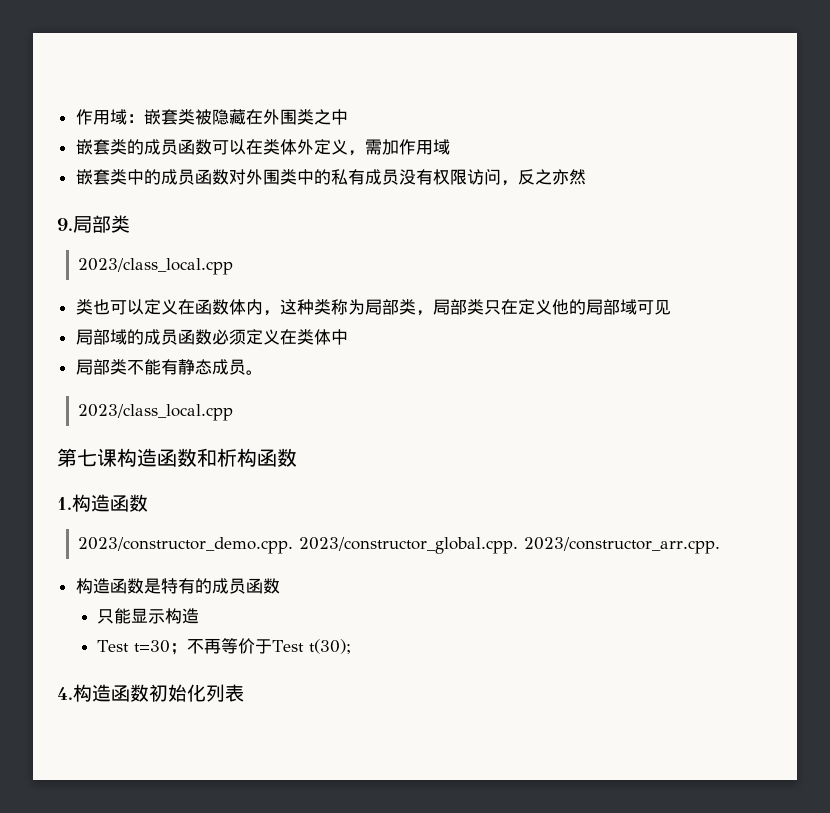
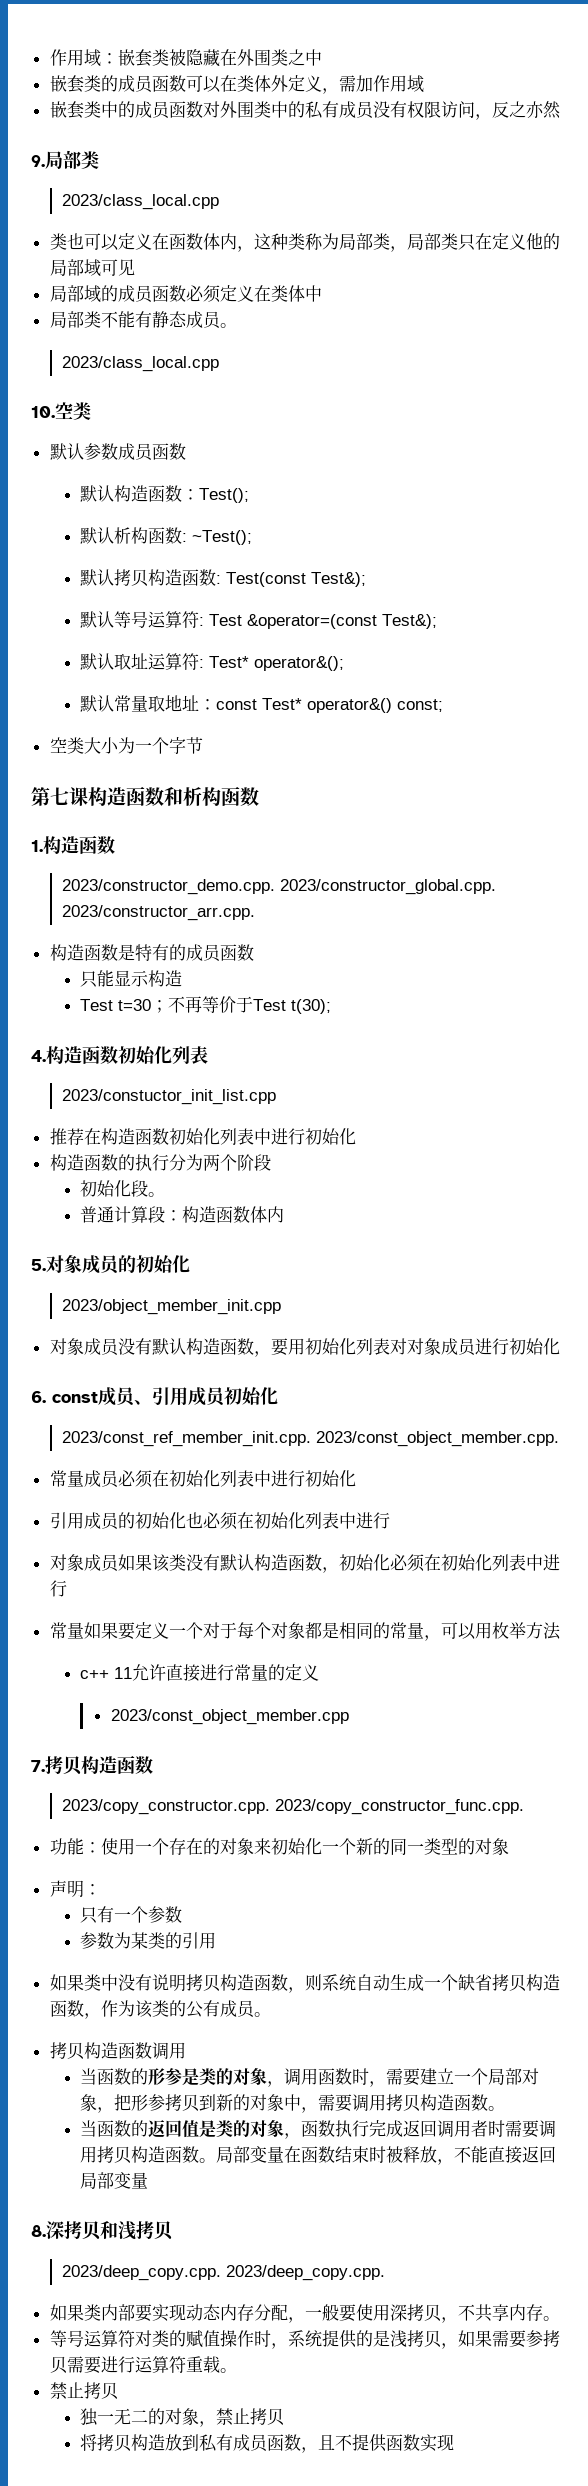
+ 10.空类
+ 默认参数成员函数
+ 默认构造函数：Test();
+ 默认析构函数: ~Test();
+ 默认拷贝构造函数: Test(const Test&);
+ 默认等号运算符: Test &operator=(const Test&);
+ 默认取址运算符: Test* operator&();
+ 默认常量取地址：const Test* operator&() const;
+ 空类大小为一个字节
+ 2023/constuctor_init_list.cpp
+ 推荐在构造函数初始化列表中进行初始化
+ 构造函数的执行分为两个阶段
+ 初始化段。
+ 普通计算段：构造函数体内
+ 5.对象成员的初始化
+ 2023/object_member_init.cpp
+ 对象成员没有默认构造函数，要用初始化列表对对象成员进行初始化
+ 6. const成员、引用成员初始化
+ 2023/const_ref_member_init.cpp. 2023/const_object_member.cpp.
+ 常量成员必须在初始化列表中进行初始化
+ 引用成员的初始化也必须在初始化列表中进行
+ 对象成员如果该类没有默认构造函数，初始化必须在初始化列表中进行
+ 常量如果要定义一个对于每个对象都是相同的常量，可以用枚举方法
+ c++ 11允许直接进行常量的定义
+ 2023/const_object_member.cpp
+ 7.拷贝构造函数
+ 2023/copy_constructor.cpp. 2023/copy_constructor_func.cpp.
+ 功能：使用一个存在的对象来初始化一个新的同一类型的对象
+ 声明：
+ 只有一个参数
+ 参数为某类的引用
+ 如果类中没有说明拷贝构造函数，则系统自动生成一个缺省拷贝构造函数，作为该类的公有成员。
+ 拷贝构造函数调用
+ 当函数的形参是类的对象，调用函数时，需要建立一个局部对象，把形参拷贝到新的对象中，需要调用拷贝构造函数。
+ 当函数的返回值是类的对象，函数执行完成返回调用者时需要调用拷贝构造函数。局部变量在函数结束时被释放，不能直接返回局部变量
+ 8.深拷贝和浅拷贝
+ 2023/deep_copy.cpp. 2023/deep_copy.cpp.
+ 如果类内部要实现动态内存分配，一般要使用深拷贝，不共享内存。
+ 等号运算符对类的赋值操作时，系统提供的是浅拷贝，如果需要参拷贝需要进行运算符重载。
+ 禁止拷贝
+ 独一无二的对象，禁止拷贝
+ 将拷贝构造放到私有成员函数，且不提供函数实现

